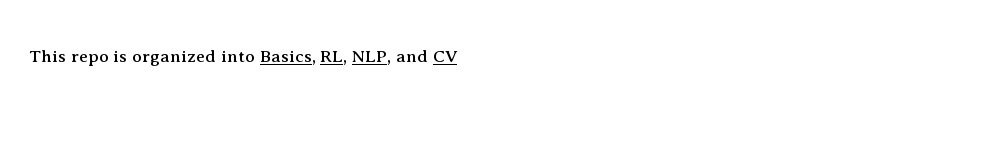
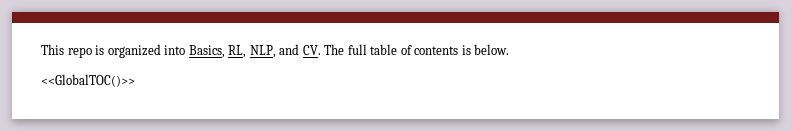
- This repo is organized into Basics, RL, NLP, and CV
+ This repo is organized into Basics, RL, NLP, and CV. The full table of contents is below.
+ <<GlobalTOC()>>

